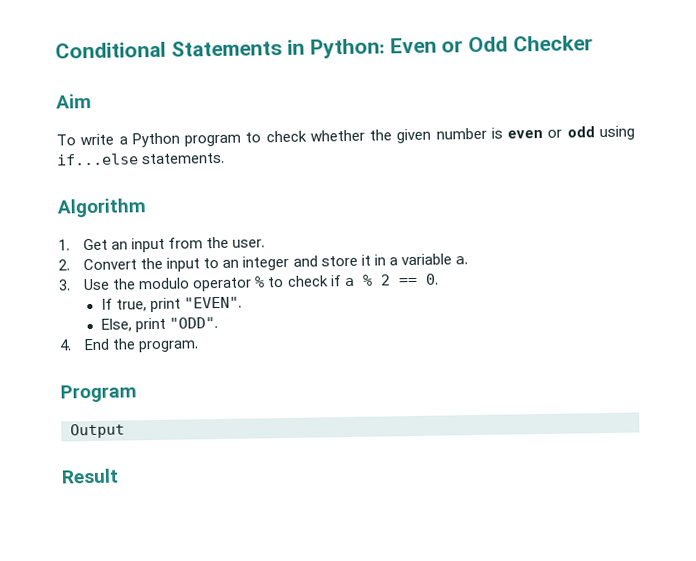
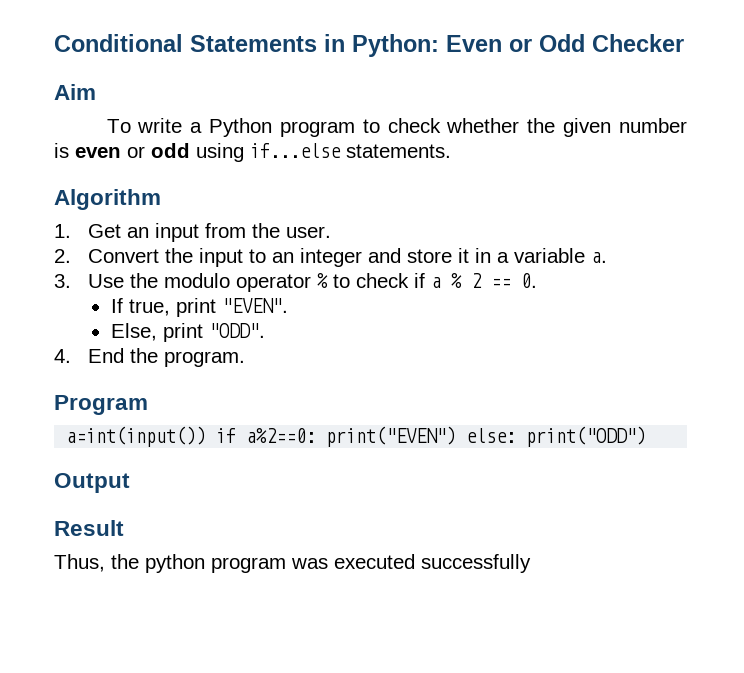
+ a=int(input()) if a%2==0: print("EVEN") else: print("ODD")
  Output
  Result
+ Thus, the python program was executed successfully

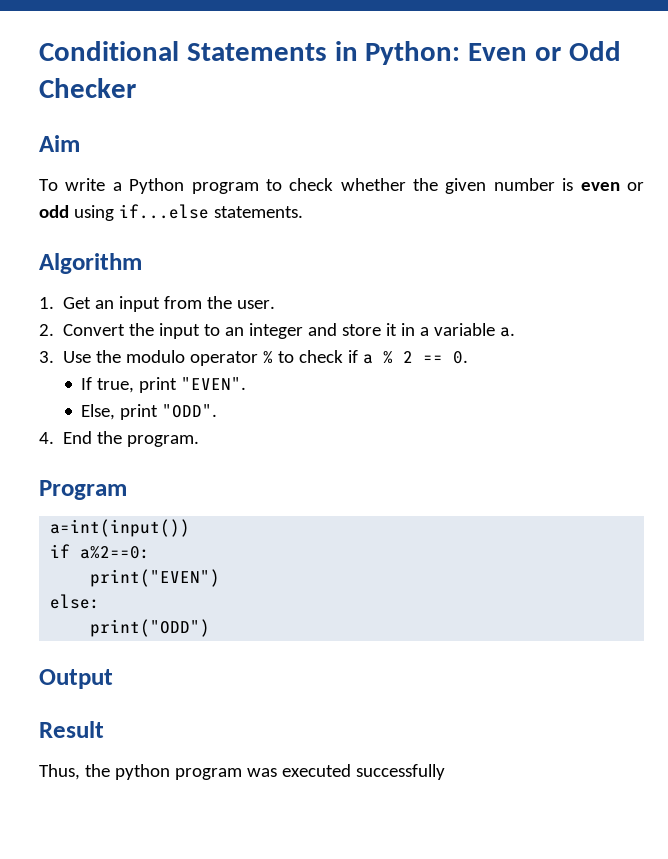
- a=int(input()) if a%2==0: print("EVEN") else: print("ODD")
+ a=int(input())
+ if a%2==0:
+ print("EVEN")
+ else:
+ print("ODD")

